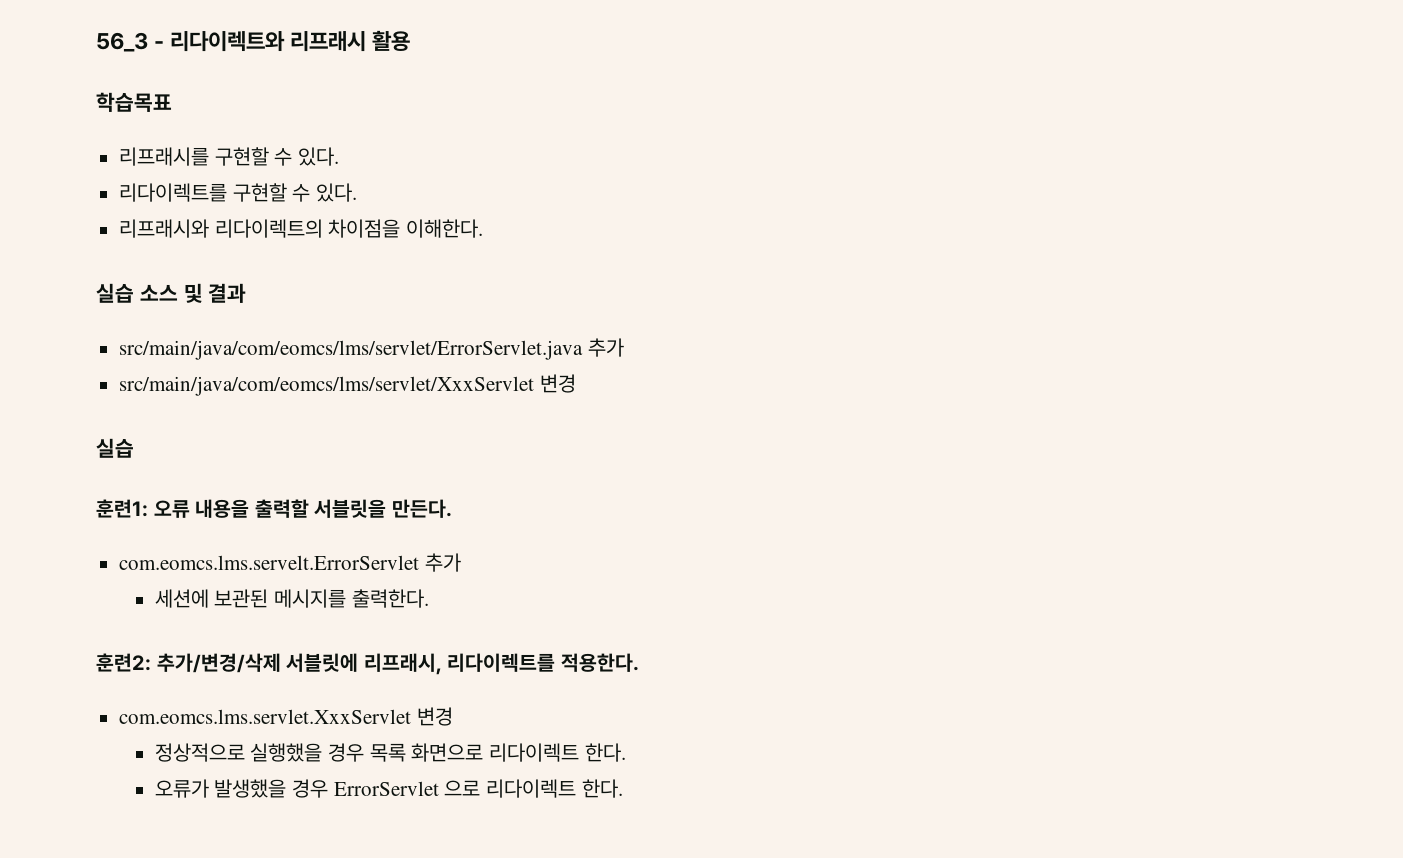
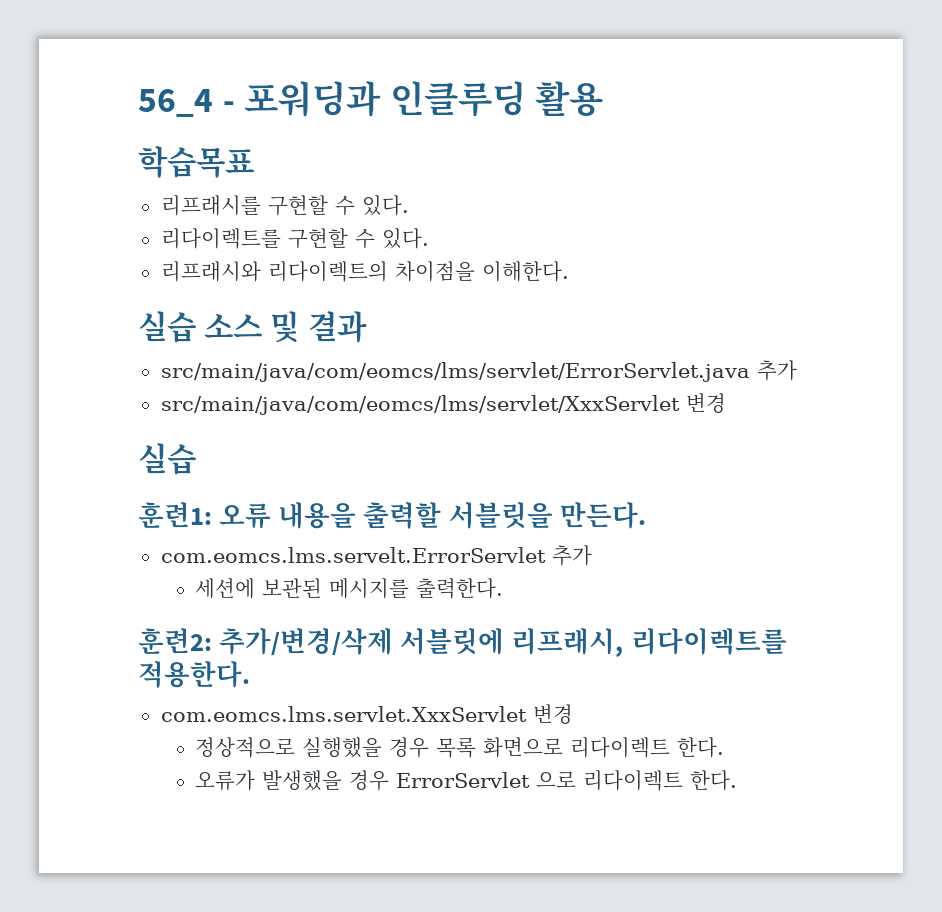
- 56_3 - 리다이렉트와 리프래시 활용
+ 56_4 - 포워딩과 인클루딩 활용

